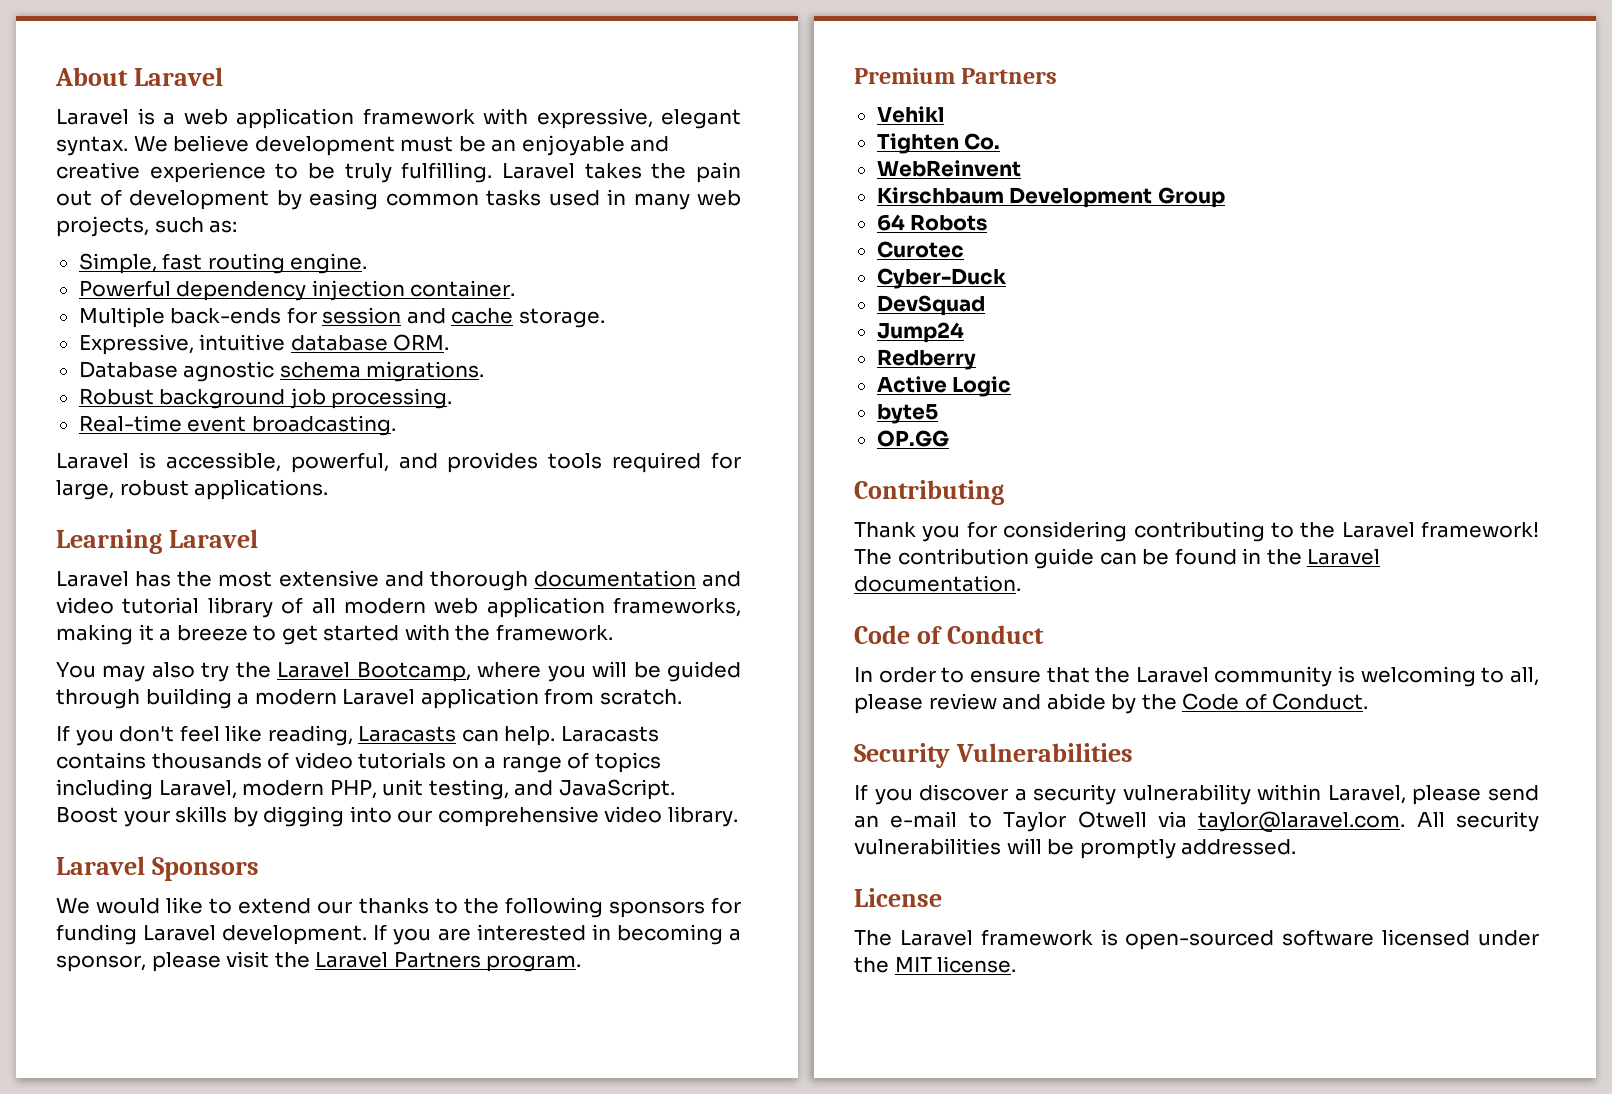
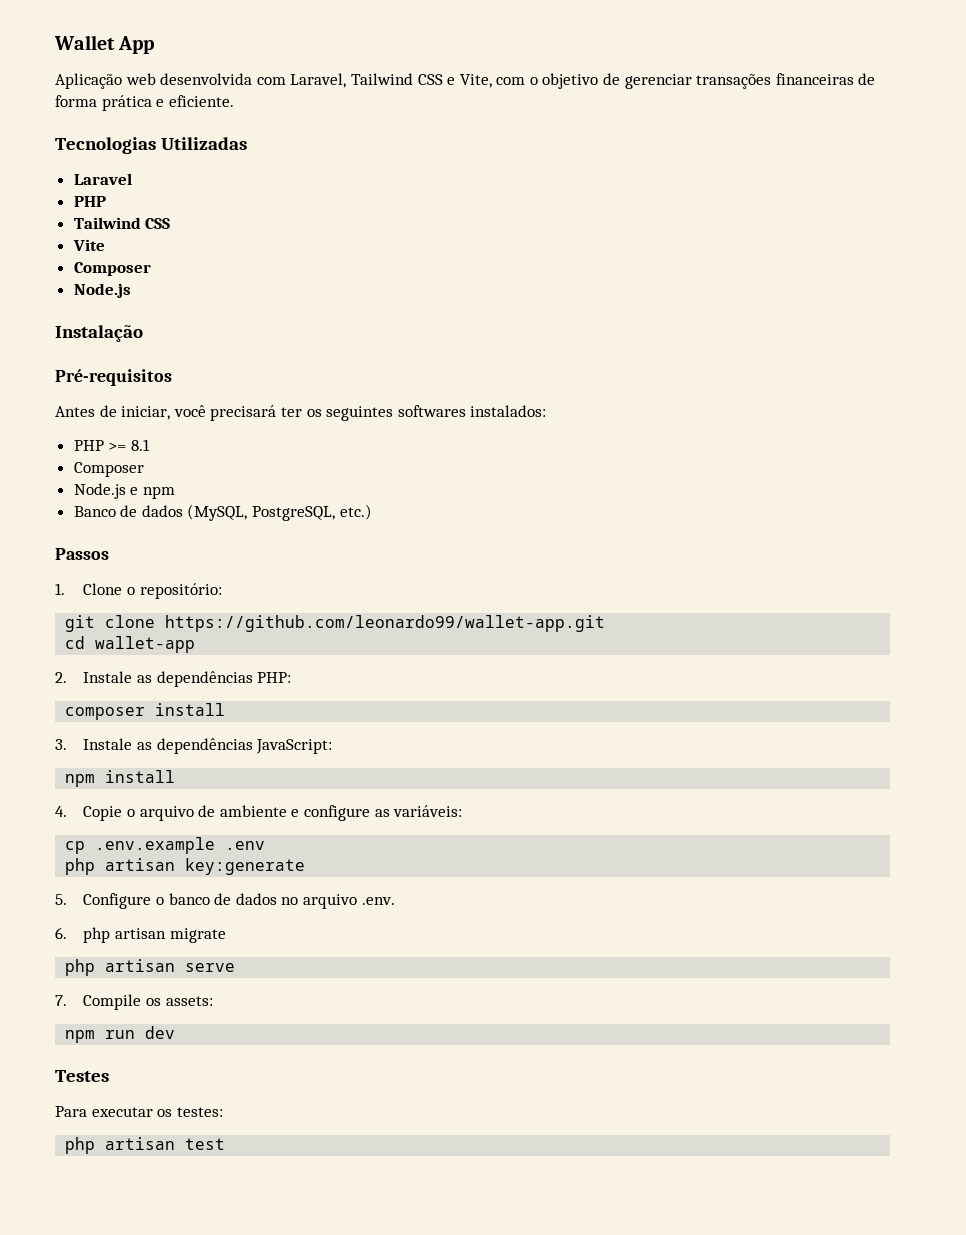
- About Laravel
- Laravel is a web application framework with expressive, elegant syntax. We believe development must be an enjoyable and creative experience to be truly fulfilling. Laravel takes the pain out of development by easing common tasks used in many web projects, such as:
- Simple, fast routing engine.
- Powerful dependency injection container.
- Multiple back-ends for session and cache storage.
- Expressive, intuitive database ORM.
- Database agnostic schema migrations.
- Robust background job processing.
- Real-time event broadcasting.
- Laravel is accessible, powerful, and provides tools required for large, robust applications.
- Learning Laravel
- Laravel has the most extensive and thorough documentation and video tutorial library of all modern web application frameworks, making it a breeze to get started with the framework.
- You may also try the Laravel Bootcamp, where you will be guided through building a modern Laravel application from scratch.
- If you don't feel like reading, Laracasts can help. Laracasts contains thousands of video tutorials on a range of topics including Laravel, modern PHP, unit testing, and JavaScript. Boost your skills by digging into our comprehensive video library.
- Laravel Sponsors
- We would like to extend our thanks to the following sponsors for funding Laravel development. If you are interested in becoming a sponsor, please visit the Laravel Partners program.
- Premium Partners
- Vehikl
- Tighten Co.
- WebReinvent
- Kirschbaum Development Group
- 64 Robots
- Curotec
- Cyber-Duck
- DevSquad
- Jump24
- Redberry
- Active Logic
- byte5
- OP.GG
- Contributing
- Thank you for considering contributing to the Laravel framework! The contribution guide can be found in the Laravel documentation.
- Code of Conduct
- In order to ensure that the Laravel community is welcoming to all, please review and abide by the Code of Conduct.
- Security Vulnerabilities
- If you discover a security vulnerability within Laravel, please send an e-mail to Taylor Otwell via taylor@laravel.com. All security vulnerabilities will be promptly addressed.
- License
- The Laravel framework is open-sourced software licensed under the MIT license.
+ Wallet App
+ Aplicação web desenvolvida com Laravel, Tailwind CSS e Vite, com o objetivo de gerenciar transações financeiras de forma prática e eficiente.
+ Tecnologias Utilizadas
+ Laravel
+ PHP
+ Tailwind CSS
+ Vite
+ Composer
+ Node.js
+ Instalação
+ Pré-requisitos
+ Antes de iniciar, você precisará ter os seguintes softwares instalados:
+ PHP >= 8.1
+ Composer
+ Node.js e npm
+ Banco de dados (MySQL, PostgreSQL, etc.)
+ Passos
+ 1. Clone o repositório:
+ git clone https://github.com/leonardo99/wallet-app.git
+ cd wallet-app
+ 2. Instale as dependências PHP:
+ composer install
+ 3. Instale as dependências JavaScript:
+ npm install
+ 4. Copie o arquivo de ambiente e configure as variáveis:
+ cp .env.example .env
+ php artisan key:generate
+ 5. Configure o banco de dados no arquivo .env.
+ 6. php artisan migrate
+ php artisan serve
+ 7. Compile os assets:
+ npm run dev
+ Testes
+ Para executar os testes:
+ php artisan test

